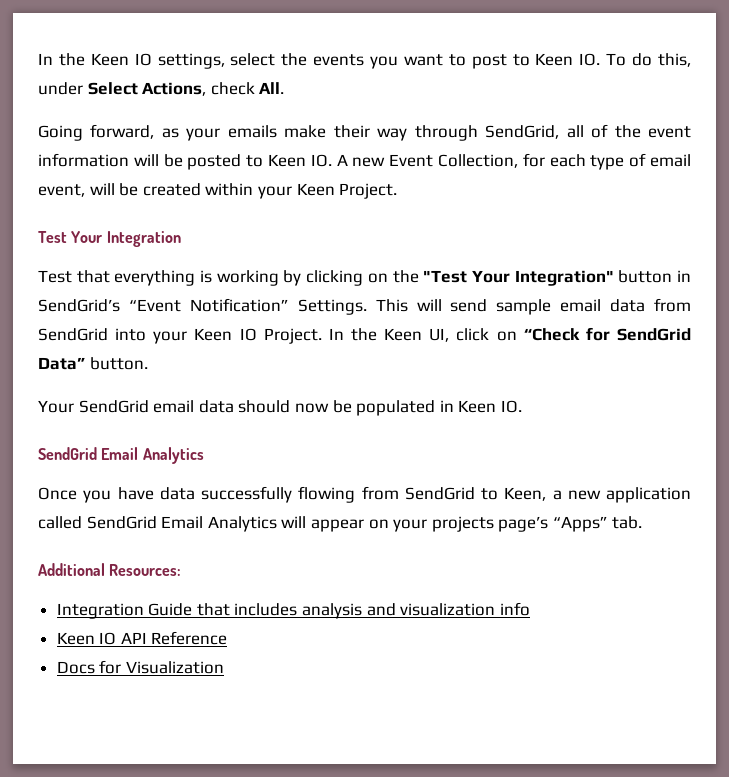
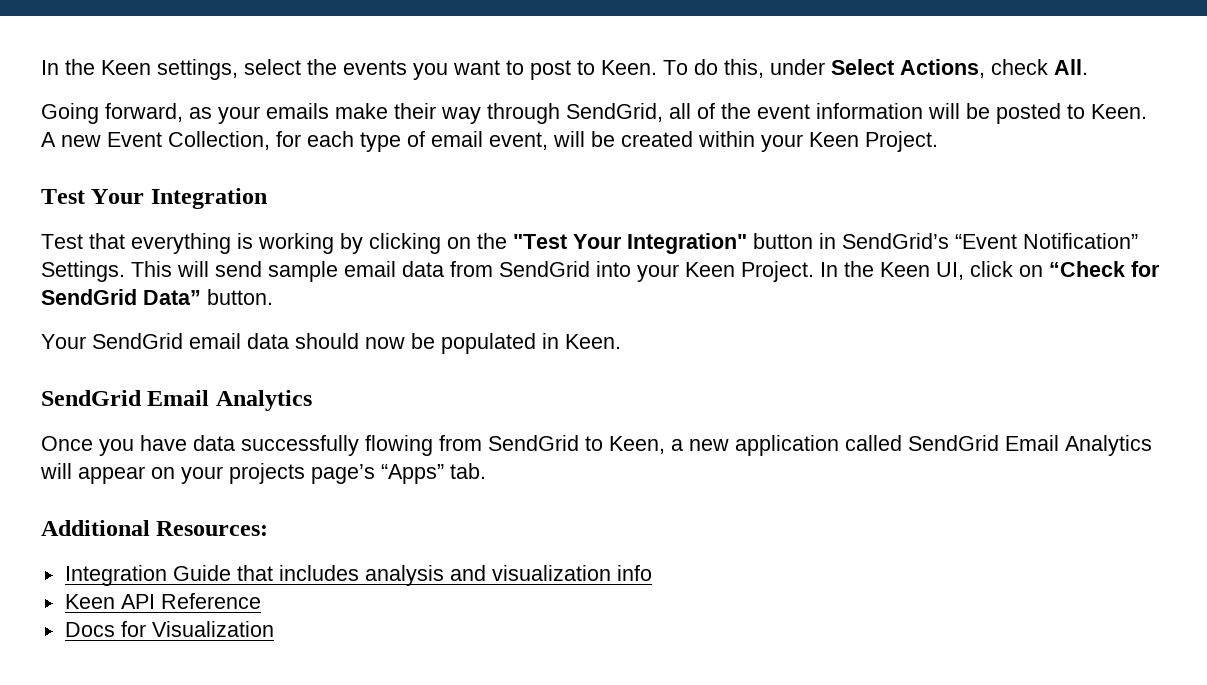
- In the Keen IO settings, select the events you want to post to Keen IO. To do this, under Select Actions, check All.
+ In the Keen settings, select the events you want to post to Keen. To do this, under Select Actions, check All.
- Going forward, as your emails make their way through SendGrid, all of the event information will be posted to Keen IO. A new Event Collection, for each type of email event, will be created within your Keen Project.
+ Going forward, as your emails make their way through SendGrid, all of the event information will be posted to Keen. A new Event Collection, for each type of email event, will be created within your Keen Project.
- This will send sample email data from SendGrid into your Keen IO Project.
+ This will send sample email data from SendGrid into your Keen Project.
- Your SendGrid email data should now be populated in Keen IO.
+ Your SendGrid email data should now be populated in Keen.
- Keen IO API Reference
+ Keen API Reference

